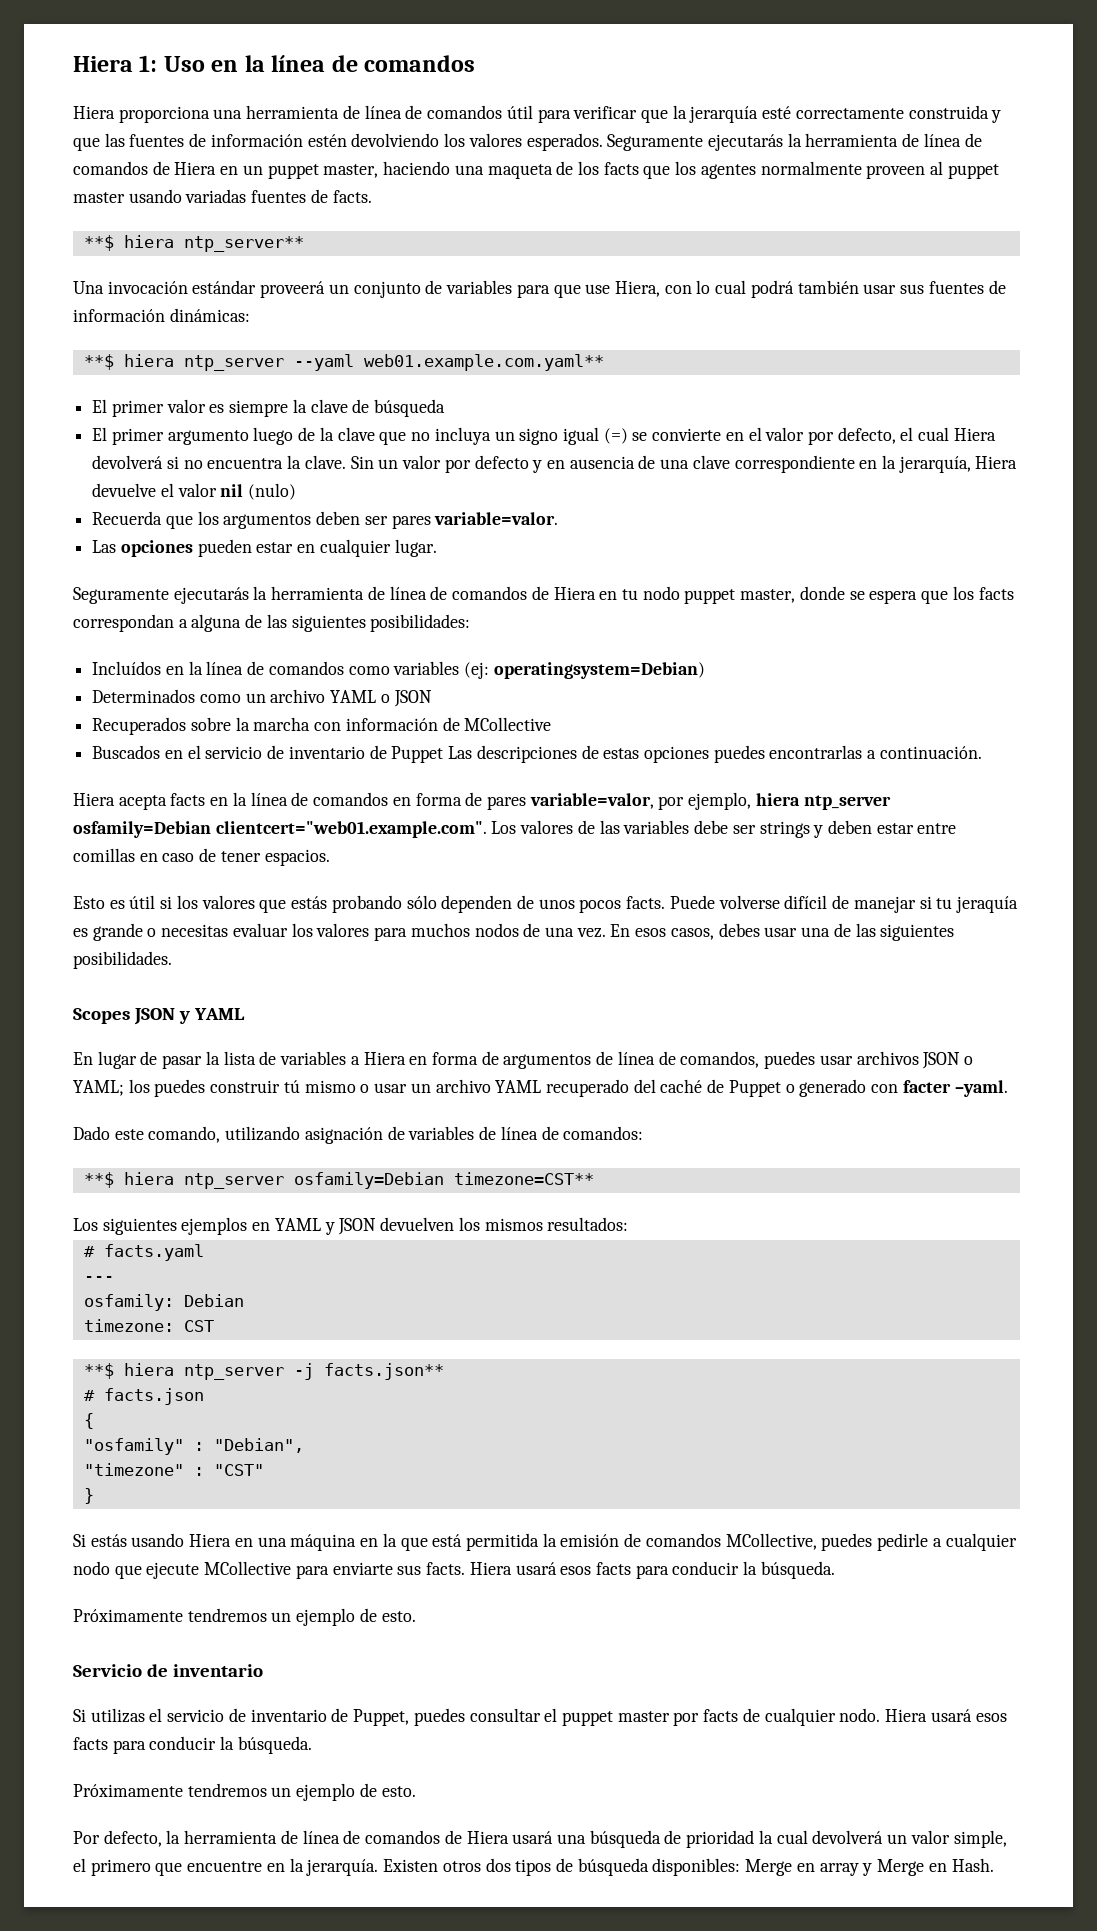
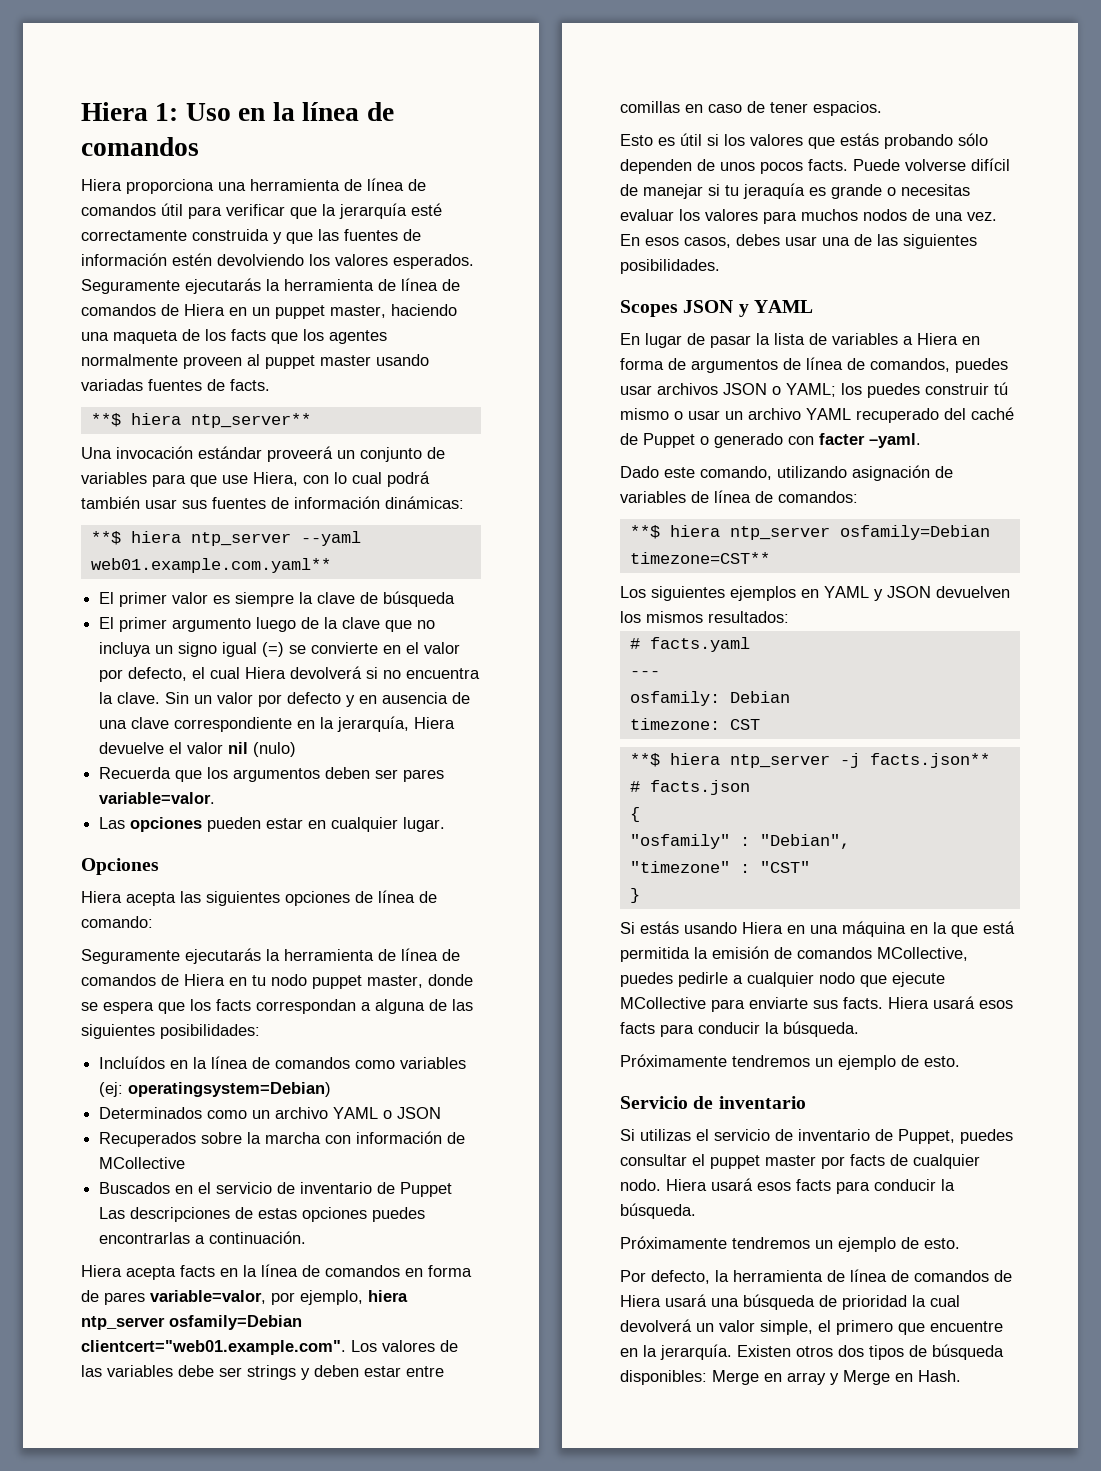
+ Opciones
+ Hiera acepta las siguientes opciones de línea de comando:

